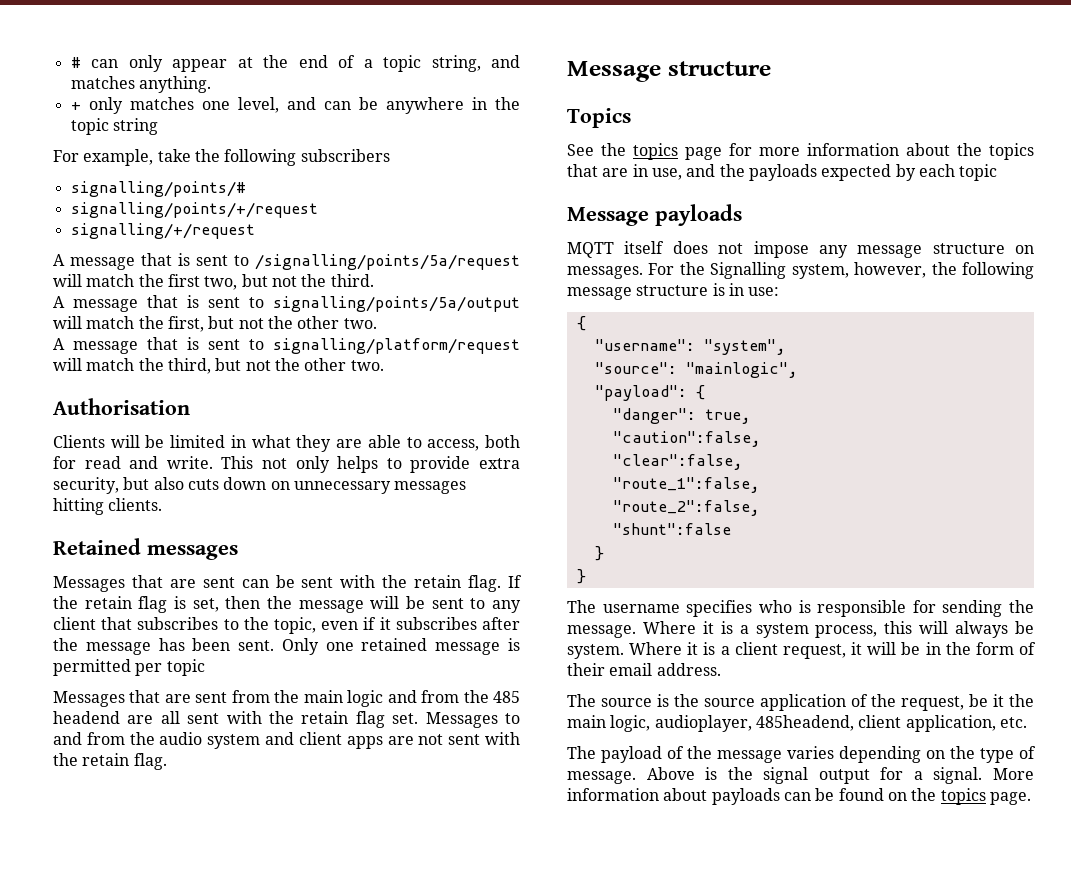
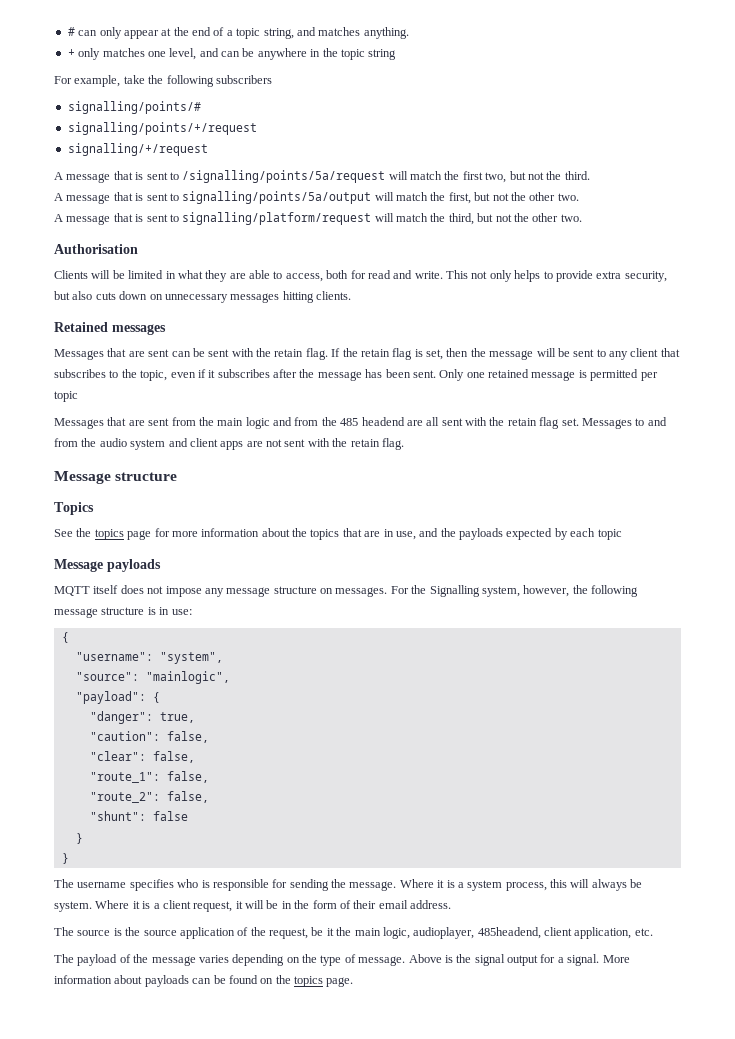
- "caution":false,
- "clear":false,
- "route_1":false,
- "route_2":false,
- "shunt":false
+ "caution": false,
+ "clear": false,
+ "route_1": false,
+ "route_2": false,
+ "shunt": false

